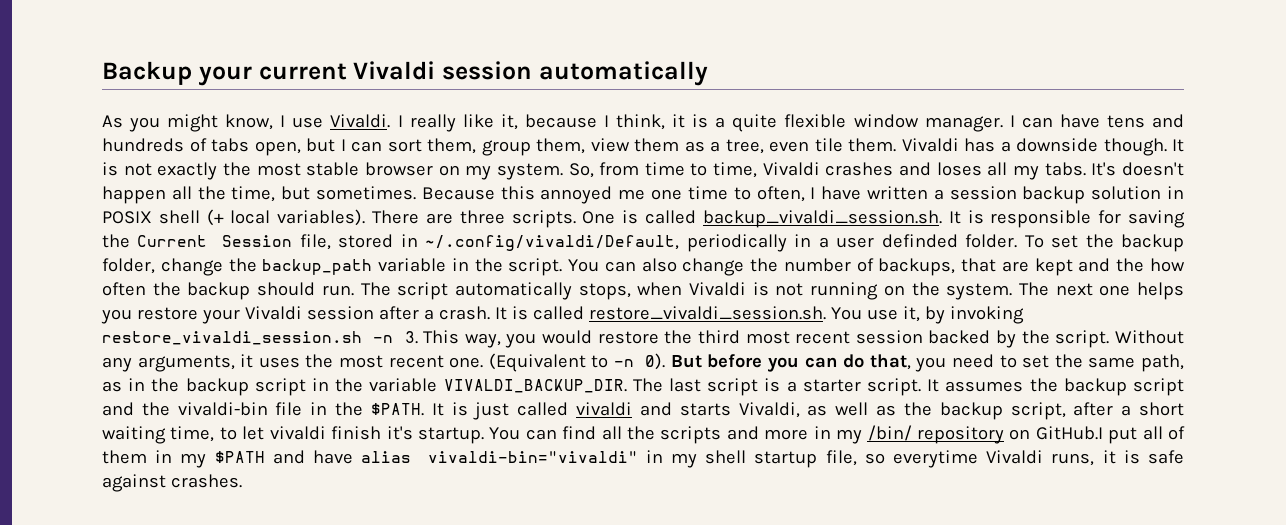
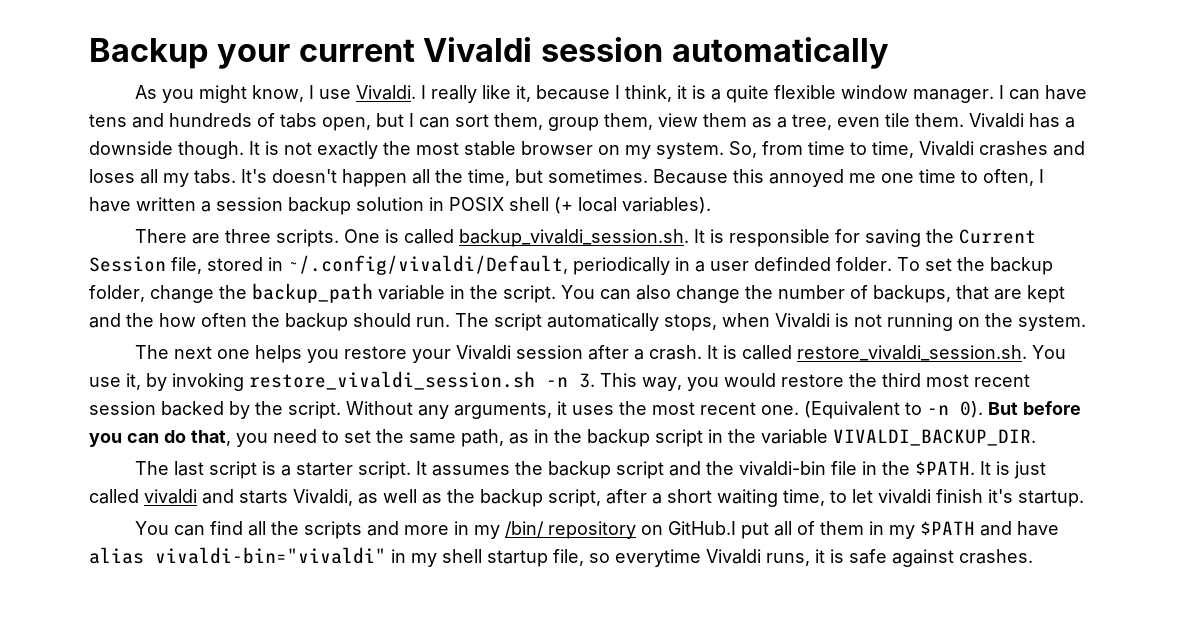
- Because this annoyed me one time to often, I have written a session backup solution in POSIX shell (+ local variables). There are three scripts.
+ Because this annoyed me one time to often, I have written a session backup solution in POSIX shell (+ local variables).
+ There are three scripts.
- The script automatically stops, when Vivaldi is not running on the system. The next one helps you restore your Vivaldi session after a crash.
+ The script automatically stops, when Vivaldi is not running on the system.
+ The next one helps you restore your Vivaldi session after a crash.
- But before you can do that, you need to set the same path, as in the backup script in the variable VIVALDI_BACKUP_DIR. The last script is a starter script.
+ But before you can do that, you need to set the same path, as in the backup script in the variable VIVALDI_BACKUP_DIR.
+ The last script is a starter script.
- It is just called vivaldi and starts Vivaldi, as well as the backup script, after a short waiting time, to let vivaldi finish it's startup. You can find all the scripts and more in my /bin/ repository on GitHub.I put all of them in my $PATH and have alias vivaldi-bin="vivaldi" in my shell startup file, so everytime Vivaldi runs, it is safe against crashes.
+ It is just called vivaldi and starts Vivaldi, as well as the backup script, after a short waiting time, to let vivaldi finish it's startup.
+ You can find all the scripts and more in my /bin/ repository on GitHub.I put all of them in my $PATH and have alias vivaldi-bin="vivaldi" in my shell startup file, so everytime Vivaldi runs, it is safe against crashes.

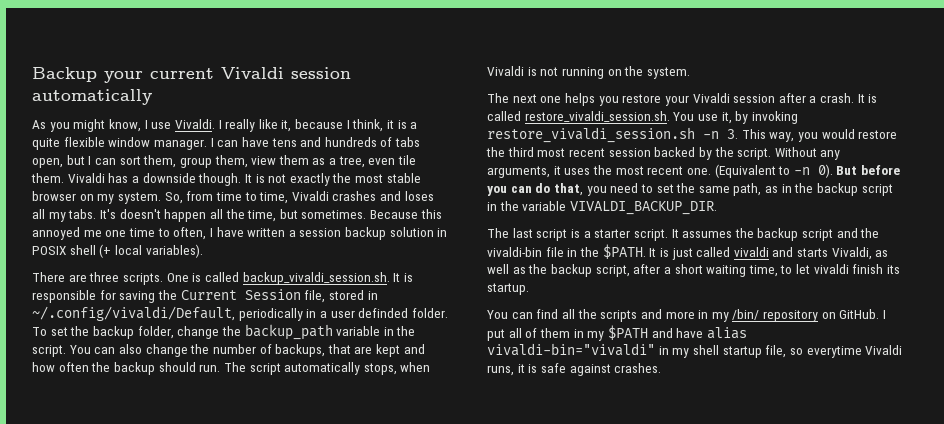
- You can also change the number of backups, that are kept and the how often the backup should run.
+ You can also change the number of backups, that are kept and how often the backup should run.
- It is just called vivaldi and starts Vivaldi, as well as the backup script, after a short waiting time, to let vivaldi finish it's startup.
+ It is just called vivaldi and starts Vivaldi, as well as the backup script, after a short waiting time, to let vivaldi finish its startup.
- You can find all the scripts and more in my /bin/ repository on GitHub.I put all of them in my $PATH and have alias vivaldi-bin="vivaldi" in my shell startup file, so everytime Vivaldi runs, it is safe against crashes.
+ You can find all the scripts and more in my /bin/ repository on GitHub. I put all of them in my $PATH and have alias vivaldi-bin="vivaldi" in my shell startup file, so everytime Vivaldi runs, it is safe against crashes.

